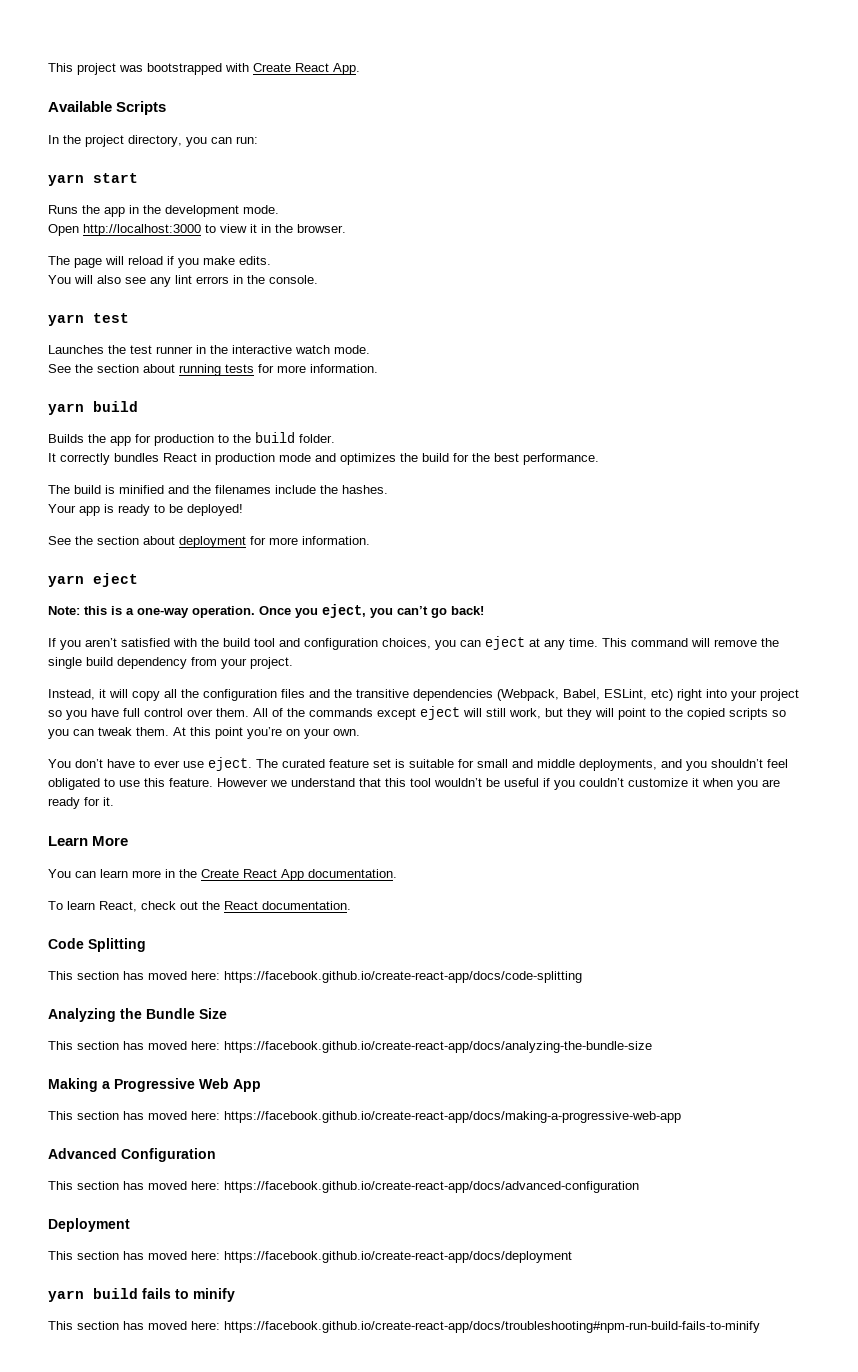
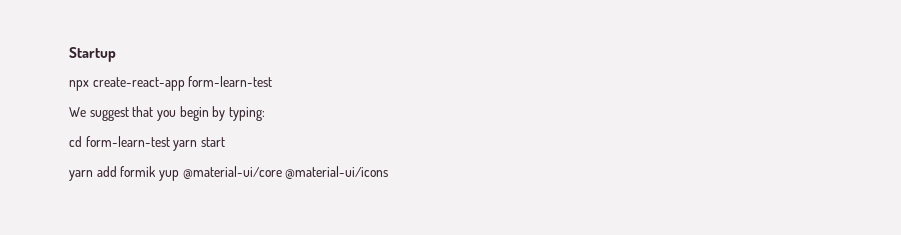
- This project was bootstrapped with Create React App.
- Available Scripts
- In the project directory, you can run:
- yarn start
- Runs the app in the development mode.
- Open http://localhost:3000 to view it in the browser.
- The page will reload if you make edits.
- You will also see any lint errors in the console.
- yarn test
- Launches the test runner in the interactive watch mode.
- See the section about running tests for more information.
- yarn build
- Builds the app for production to the build folder.
- It correctly bundles React in production mode and optimizes the build for the best performance.
- The build is minified and the filenames include the hashes.
- Your app is ready to be deployed!
- See the section about deployment for more information.
- yarn eject
- Note: this is a one-way operation. Once you eject, you can’t go back!
- If you aren’t satisfied with the build tool and configuration choices, you can eject at any time. This command will remove the single build dependency from your project.
- Instead, it will copy all the configuration files and the transitive dependencies (Webpack, Babel, ESLint, etc) right into your project so you have full control over them. All of the commands except eject will still work, but they will point to the copied scripts so you can tweak them. At this point you’re on your own.
- You don’t have to ever use eject. The curated feature set is suitable for small and middle deployments, and you shouldn’t feel obligated to use this feature. However we understand that this tool wouldn’t be useful if you couldn’t customize it when you are ready for it.
- Learn More
- You can learn more in the Create React App documentation.
- To learn React, check out the React documentation.
- Code Splitting
- This section has moved here: https://facebook.github.io/create-react-app/docs/code-splitting
- Analyzing the Bundle Size
- This section has moved here: https://facebook.github.io/create-react-app/docs/analyzing-the-bundle-size
- Making a Progressive Web App
- This section has moved here: https://facebook.github.io/create-react-app/docs/making-a-progressive-web-app
- Advanced Configuration
- This section has moved here: https://facebook.github.io/create-react-app/docs/advanced-configuration
- Deployment
- This section has moved here: https://facebook.github.io/create-react-app/docs/deployment
- yarn build fails to minify
- This section has moved here: https://facebook.github.io/create-react-app/docs/troubleshooting#npm-run-build-fails-to-minify
+ Startup
+ npx create-react-app form-learn-test
+ We suggest that you begin by typing:
+ cd form-learn-test yarn start
+ yarn add formik yup @material-ui/core @material-ui/icons

